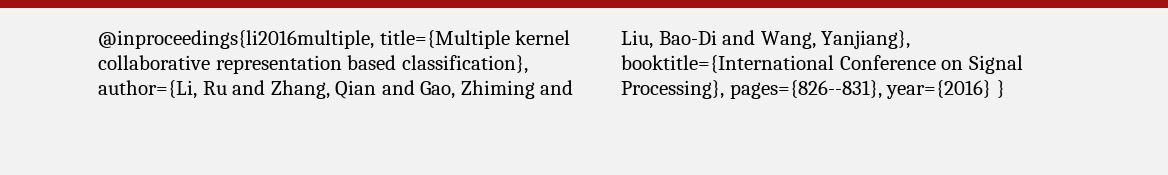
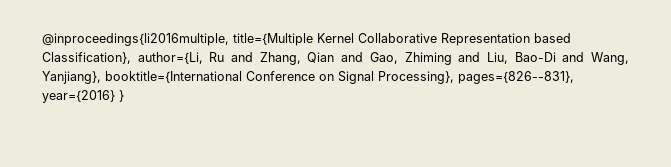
- @inproceedings{li2016multiple, title={Multiple kernel collaborative representation based classification}, author={Li, Ru and Zhang, Qian and Gao, Zhiming and Liu, Bao-Di and Wang, Yanjiang}, booktitle={International Conference on Signal Processing}, pages={826--831}, year={2016} }
+ @inproceedings{li2016multiple, title={Multiple Kernel Collaborative Representation based Classification}, author={Li, Ru and Zhang, Qian and Gao, Zhiming and Liu, Bao-Di and Wang, Yanjiang}, booktitle={International Conference on Signal Processing}, pages={826--831}, year={2016} }

